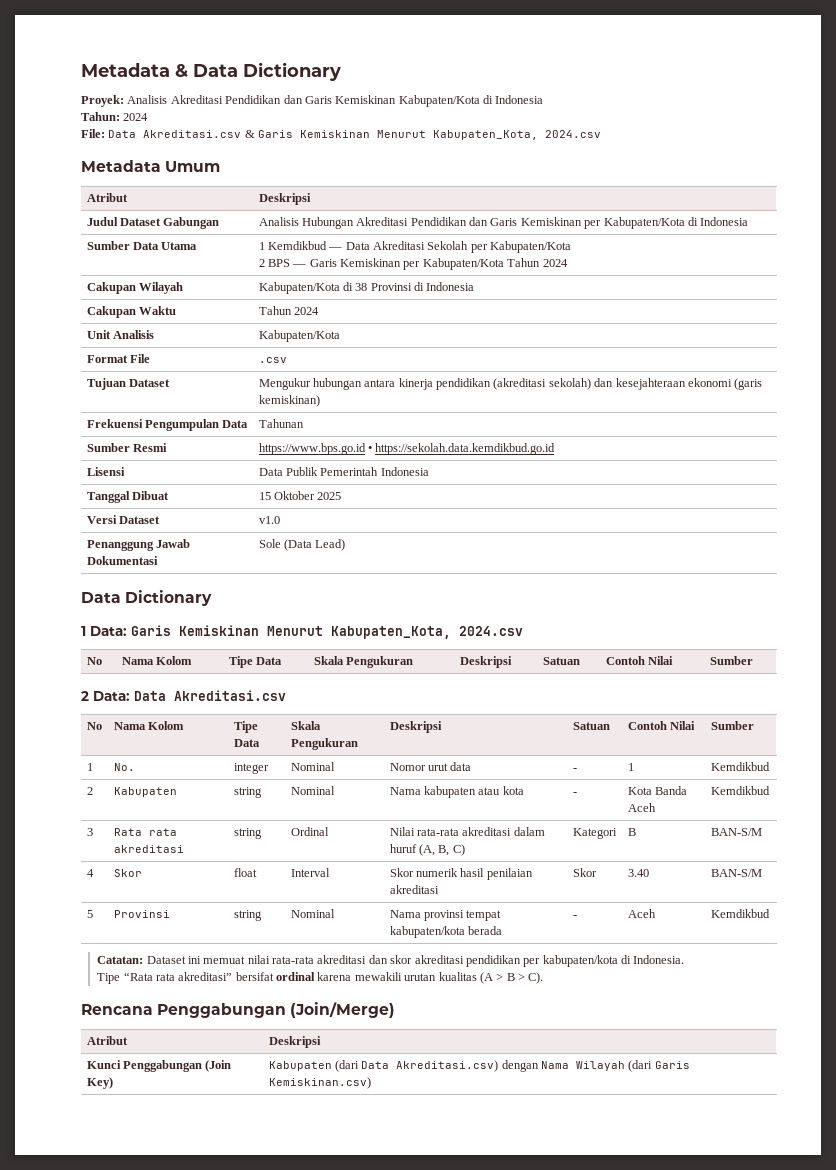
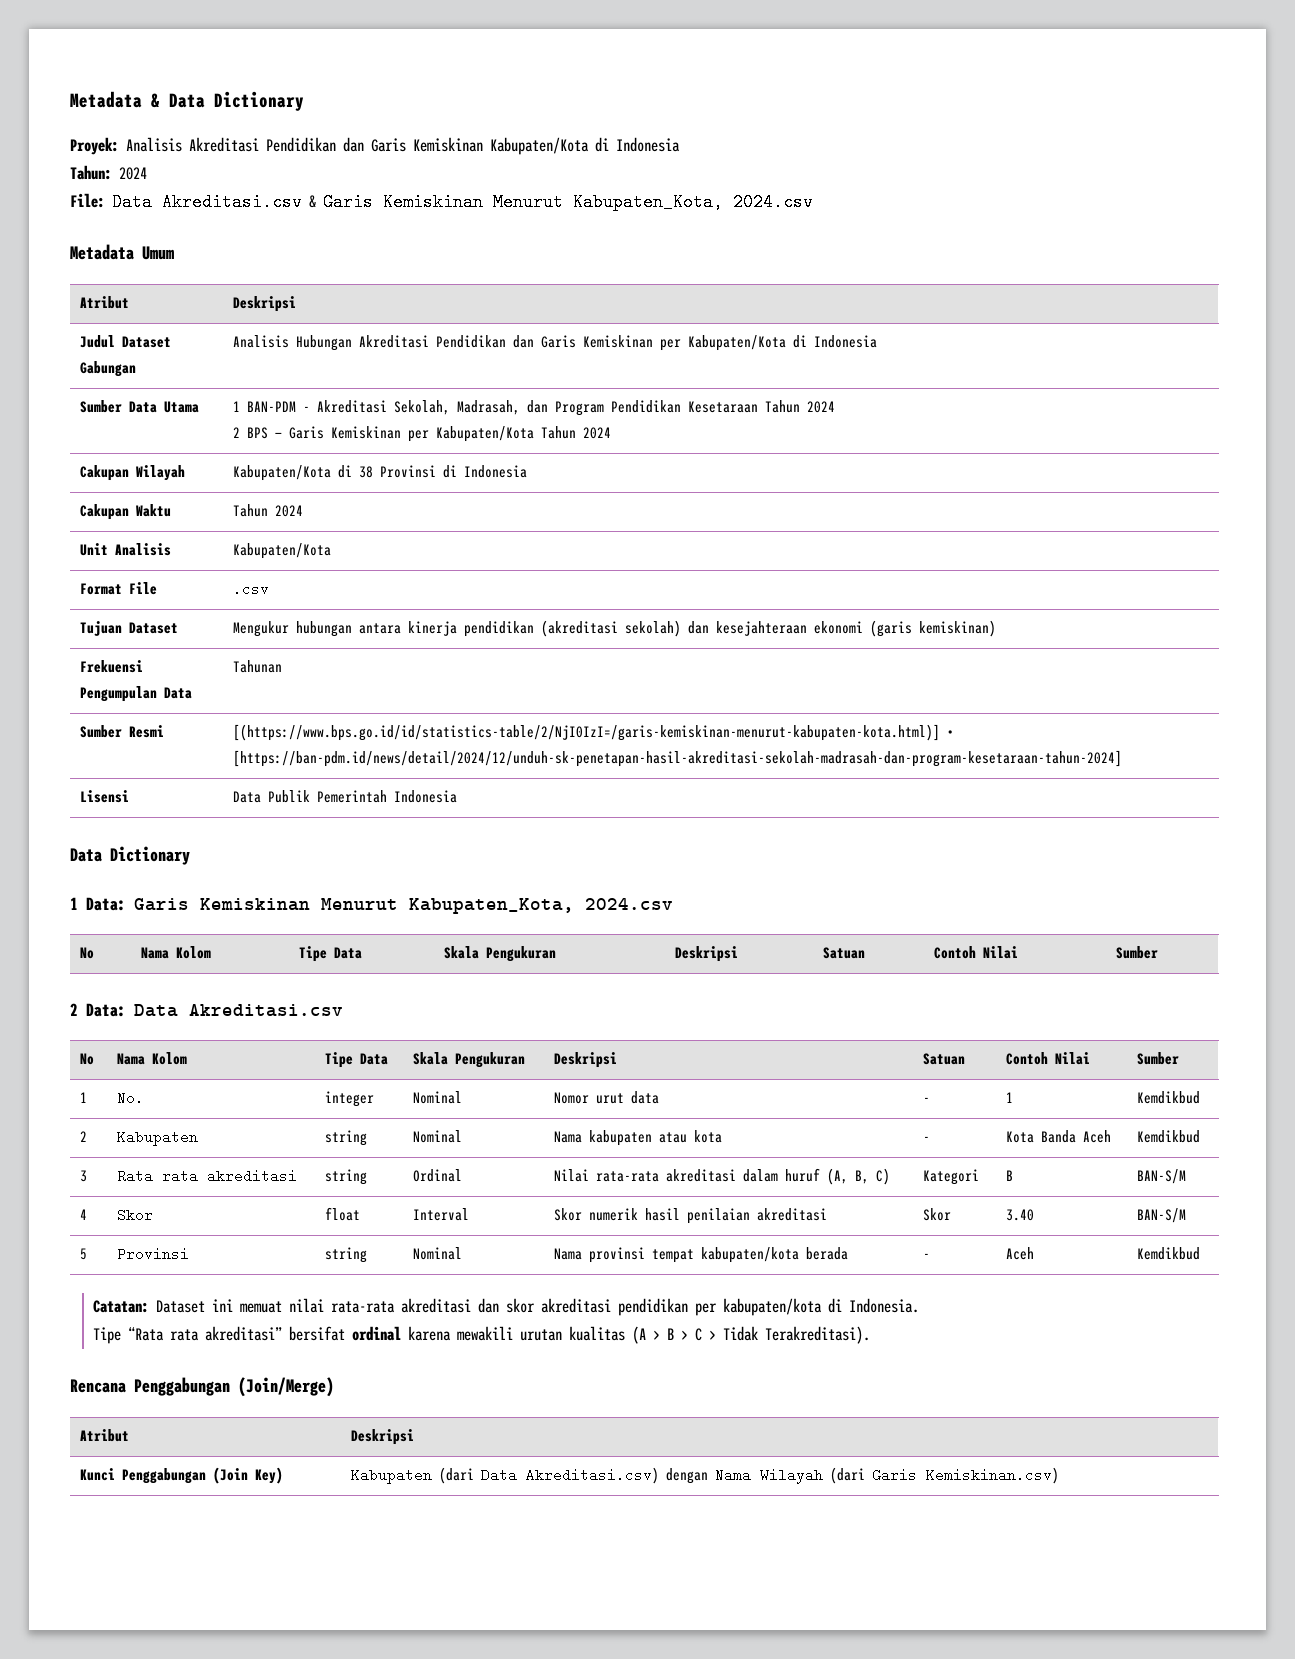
- Sumber Data Utama | 1 Kemdikbud — Data Akreditasi Sekolah per Kabupaten/Kota
+ Sumber Data Utama | 1 BAN-PDM - Akreditasi Sekolah, Madrasah, dan Program Pendidikan Kesetaraan Tahun 2024
- Sumber Resmi | https://www.bps.go.id • https://sekolah.data.kemdikbud.go.id
+ Sumber Resmi | [(https://www.bps.go.id/id/statistics-table/2/NjI0IzI=/garis-kemiskinan-menurut-kabupaten-kota.html)] • [https://ban-pdm.id/news/detail/2024/12/unduh-sk-penetapan-hasil-akreditasi-sekolah-madrasah-dan-program-kesetaraan-tahun-2024]
- Tanggal Dibuat | 15 Oktober 2025
- Versi Dataset | v1.0
- Penanggung Jawab Dokumentasi | Sole (Data Lead)
- Tipe “Rata rata akreditasi” bersifat ordinal karena mewakili urutan kualitas (A > B > C).
+ Tipe “Rata rata akreditasi” bersifat ordinal karena mewakili urutan kualitas (A > B > C > Tidak Terakreditasi).

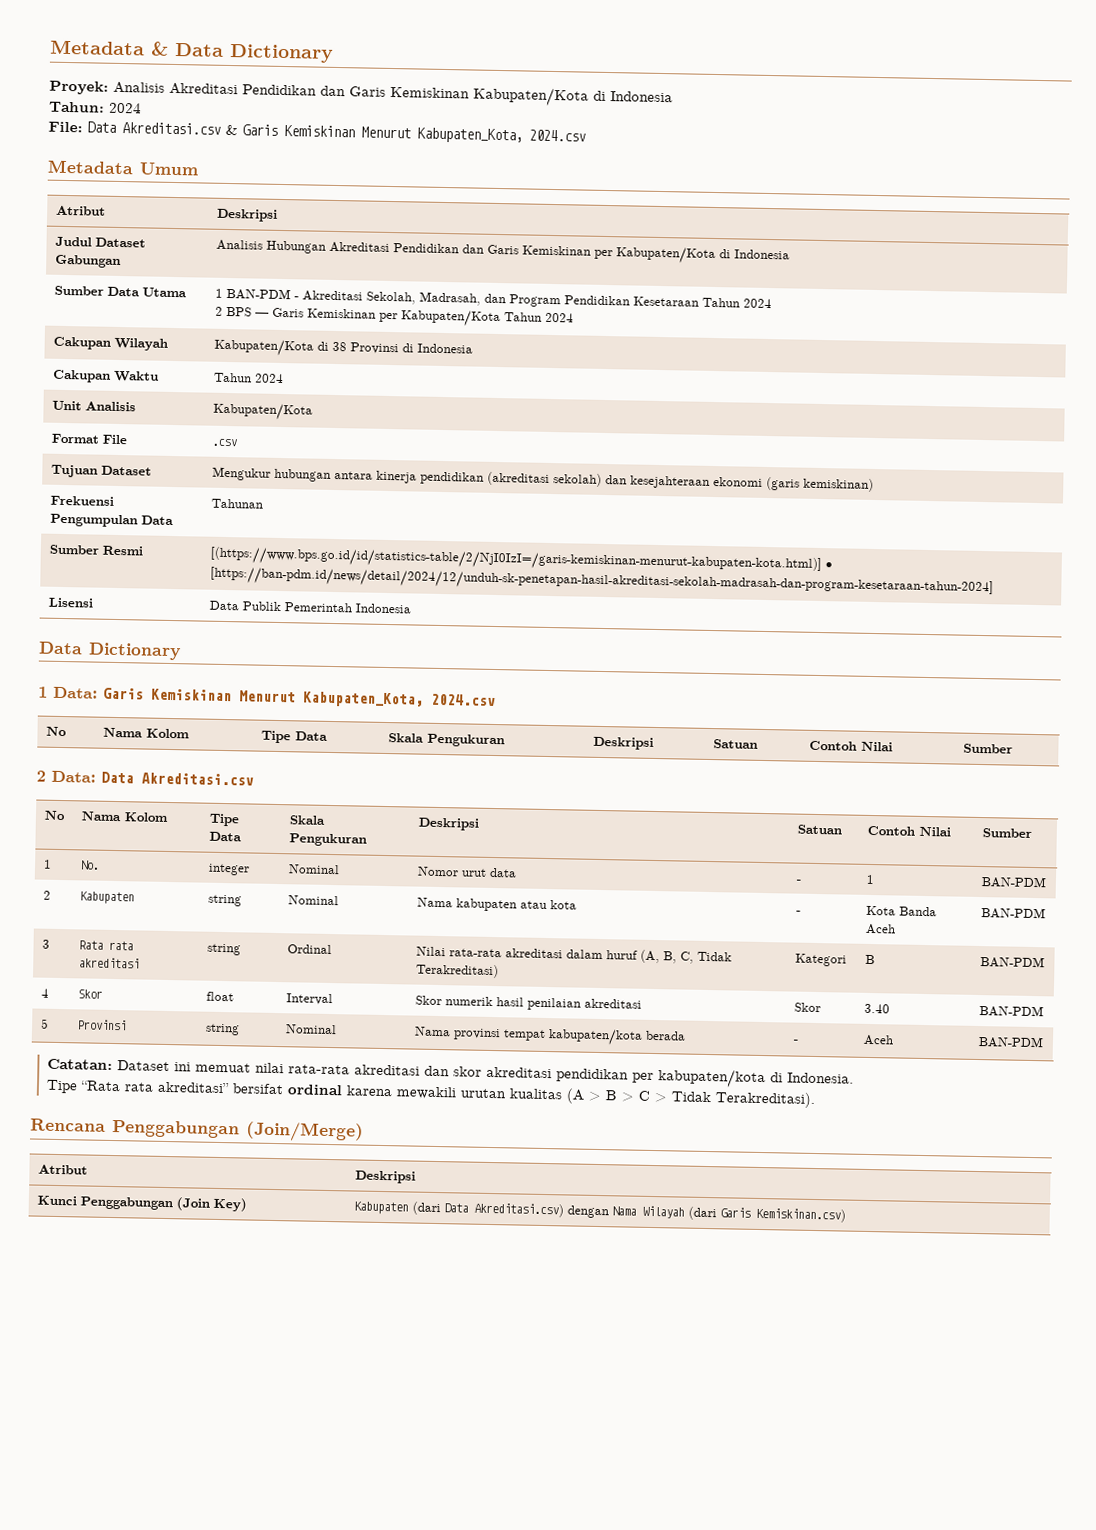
- 1 | No. | integer | Nominal | Nomor urut data | - | 1 | Kemdikbud
+ 1 | No. | integer | Nominal | Nomor urut data | - | 1 | BAN-PDM
- 2 | Kabupaten | string | Nominal | Nama kabupaten atau kota | - | Kota Banda Aceh | Kemdikbud
+ 2 | Kabupaten | string | Nominal | Nama kabupaten atau kota | - | Kota Banda Aceh | BAN-PDM
- 3 | Rata rata akreditasi | string | Ordinal | Nilai rata-rata akreditasi dalam huruf (A, B, C) | Kategori | B | BAN-S/M
+ 3 | Rata rata akreditasi | string | Ordinal | Nilai rata-rata akreditasi dalam huruf (A, B, C, Tidak Terakreditasi) | Kategori | B | BAN-PDM
- 4 | Skor | float | Interval | Skor numerik hasil penilaian akreditasi | Skor | 3.40 | BAN-S/M
+ 4 | Skor | float | Interval | Skor numerik hasil penilaian akreditasi | Skor | 3.40 | BAN-PDM
- 5 | Provinsi | string | Nominal | Nama provinsi tempat kabupaten/kota berada | - | Aceh | Kemdikbud
+ 5 | Provinsi | string | Nominal | Nama provinsi tempat kabupaten/kota berada | - | Aceh | BAN-PDM

